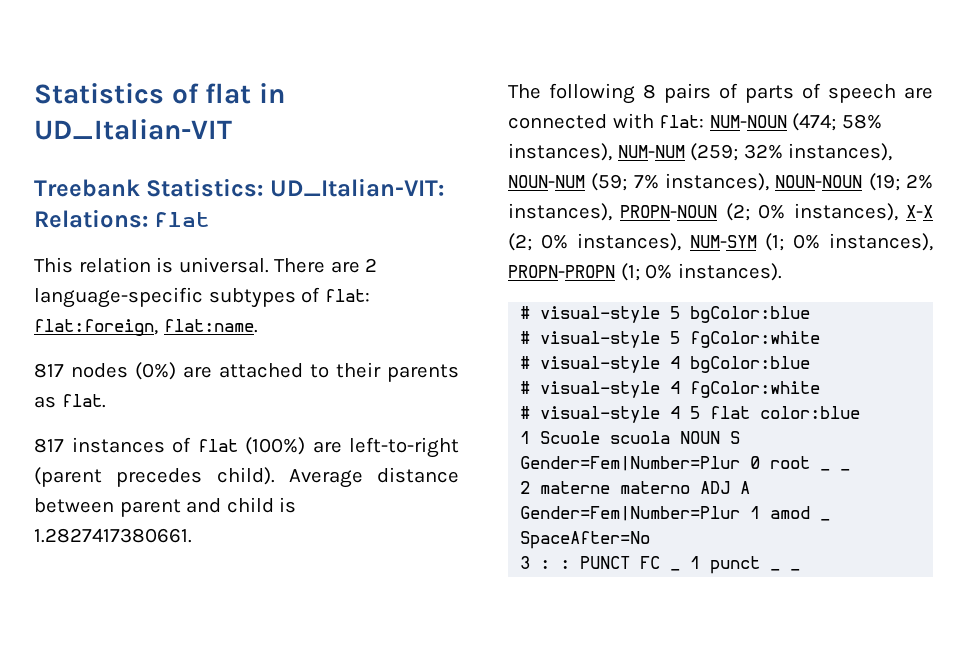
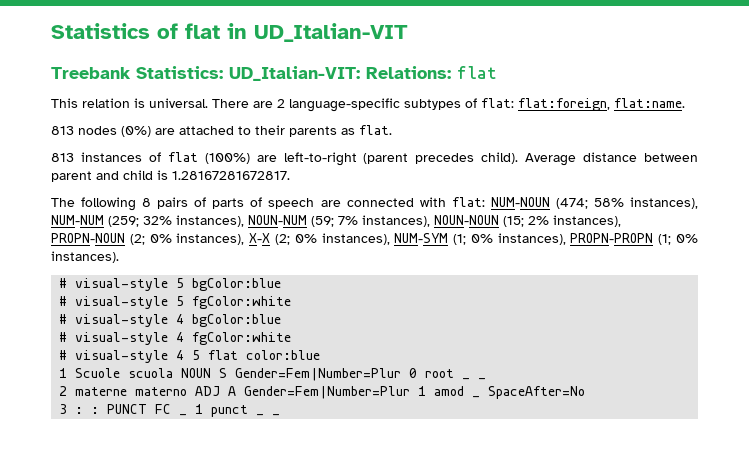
- 817 nodes (0%) are attached to their parents as flat.
+ 813 nodes (0%) are attached to their parents as flat.
- 817 instances of flat (100%) are left-to-right (parent precedes child).
+ 813 instances of flat (100%) are left-to-right (parent precedes child).
- Average distance between parent and child is 1.2827417380661.
+ Average distance between parent and child is 1.28167281672817.
- The following 8 pairs of parts of speech are connected with flat: NUM-NOUN (474; 58% instances), NUM-NUM (259; 32% instances), NOUN-NUM (59; 7% instances), NOUN-NOUN (19; 2% instances), PROPN-NOUN (2; 0% instances), X-X (2; 0% instances), NUM-SYM (1; 0% instances), PROPN-PROPN (1; 0% instances).
+ The following 8 pairs of parts of speech are connected with flat: NUM-NOUN (474; 58% instances), NUM-NUM (259; 32% instances), NOUN-NUM (59; 7% instances), NOUN-NOUN (15; 2% instances), PROPN-NOUN (2; 0% instances), X-X (2; 0% instances), NUM-SYM (1; 0% instances), PROPN-PROPN (1; 0% instances).

